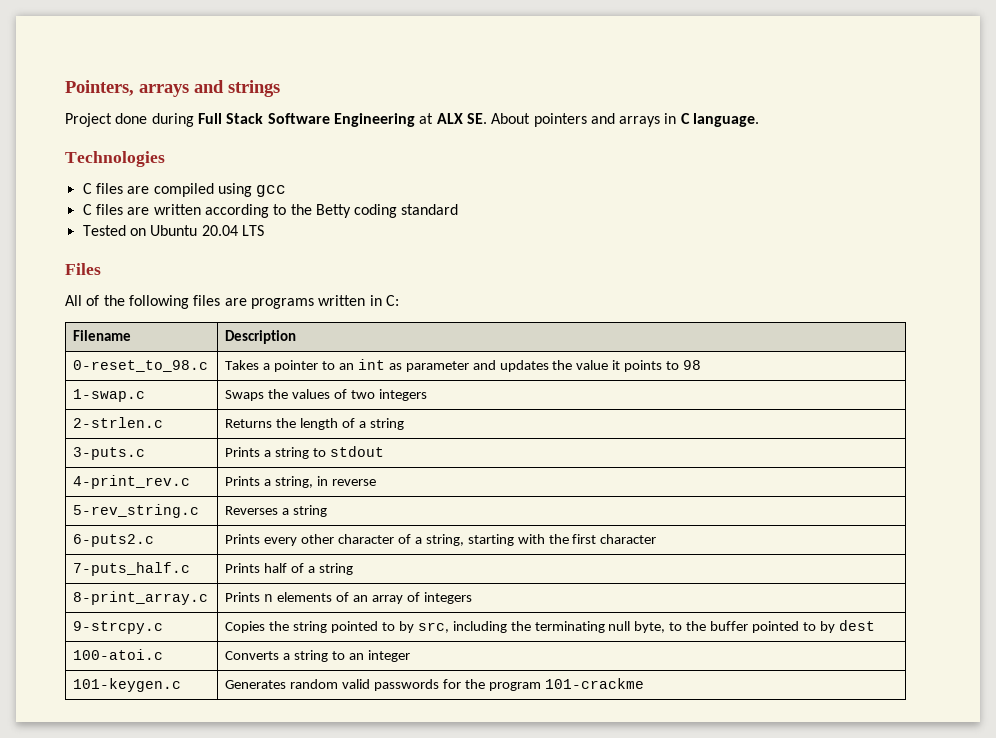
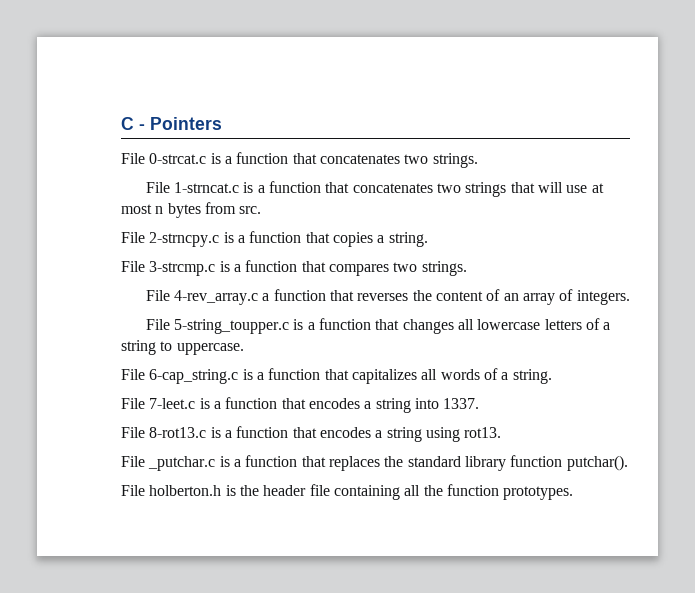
- Pointers, arrays and strings
- Project done during Full Stack Software Engineering at ALX SE. About pointers and arrays in C language.
- Technologies
- C files are compiled using gcc
- C files are written according to the Betty coding standard
- Tested on Ubuntu 20.04 LTS
- Files
- All of the following files are programs written in C:
- Filename | Description
- 0-reset_to_98.c | Takes a pointer to an int as parameter and updates the value it points to 98
- 1-swap.c | Swaps the values of two integers
- 2-strlen.c | Returns the length of a string
- 3-puts.c | Prints a string to stdout
- 4-print_rev.c | Prints a string, in reverse
- 5-rev_string.c | Reverses a string
- 6-puts2.c | Prints every other character of a string, starting with the first character
- 7-puts_half.c | Prints half of a string
- 8-print_array.c | Prints n elements of an array of integers
- 9-strcpy.c | Copies the string pointed to by src, including the terminating null byte, to the buffer pointed to by dest
- 100-atoi.c | Converts a string to an integer
- 101-keygen.c | Generates random valid passwords for the program 101-crackme
+ C - Pointers
+ File 0-strcat.c is a function that concatenates two strings.
+ File 1-strncat.c is a function that concatenates two strings that will use at most n bytes from src.
+ File 2-strncpy.c is a function that copies a string.
+ File 3-strcmp.c is a function that compares two strings.
+ File 4-rev_array.c a function that reverses the content of an array of integers.
+ File 5-string_toupper.c is a function that changes all lowercase letters of a string to uppercase.
+ File 6-cap_string.c is a function that capitalizes all words of a string.
+ File 7-leet.c is a function that encodes a string into 1337.
+ File 8-rot13.c is a function that encodes a string using rot13.
+ File _putchar.c is a function that replaces the standard library function putchar().
+ File holberton.h is the header file containing all the function prototypes.

